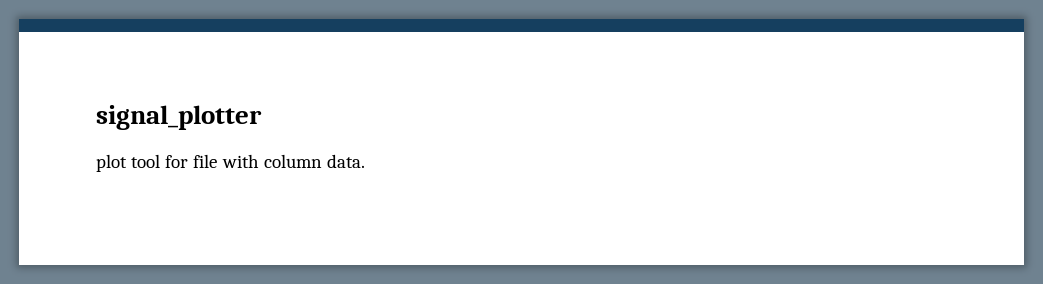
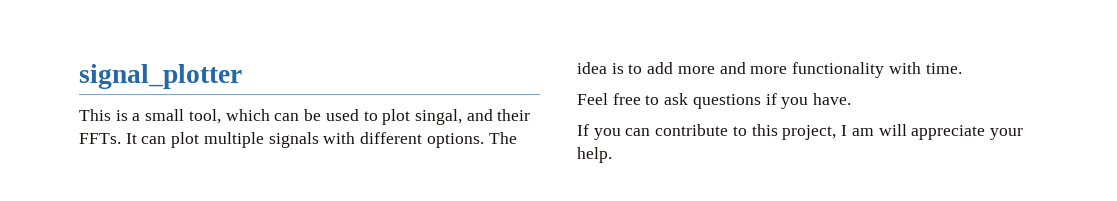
- plot tool for file with column data.
+ This is a small tool, which can be used to plot singal, and their FFTs. It can plot multiple signals with different options. The idea is to add more and more functionality with time.
+ Feel free to ask questions if you have.
+ If you can contribute to this project, I am will appreciate your help.

